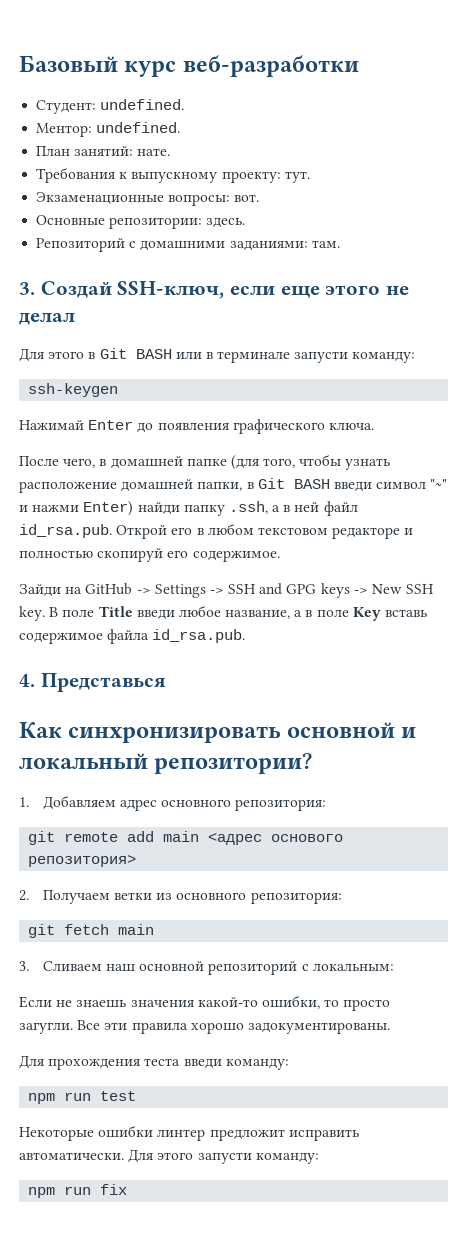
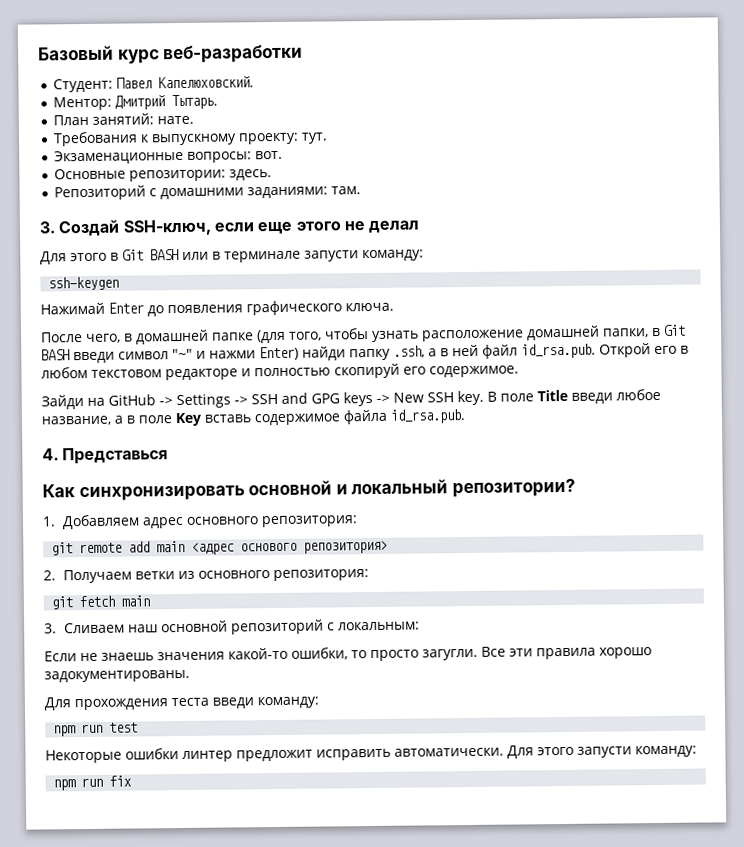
- Студент: undefined.
+ Студент: Павел Капелюховский.
- Ментор: undefined.
+ Ментор: Дмитрий Тытарь.

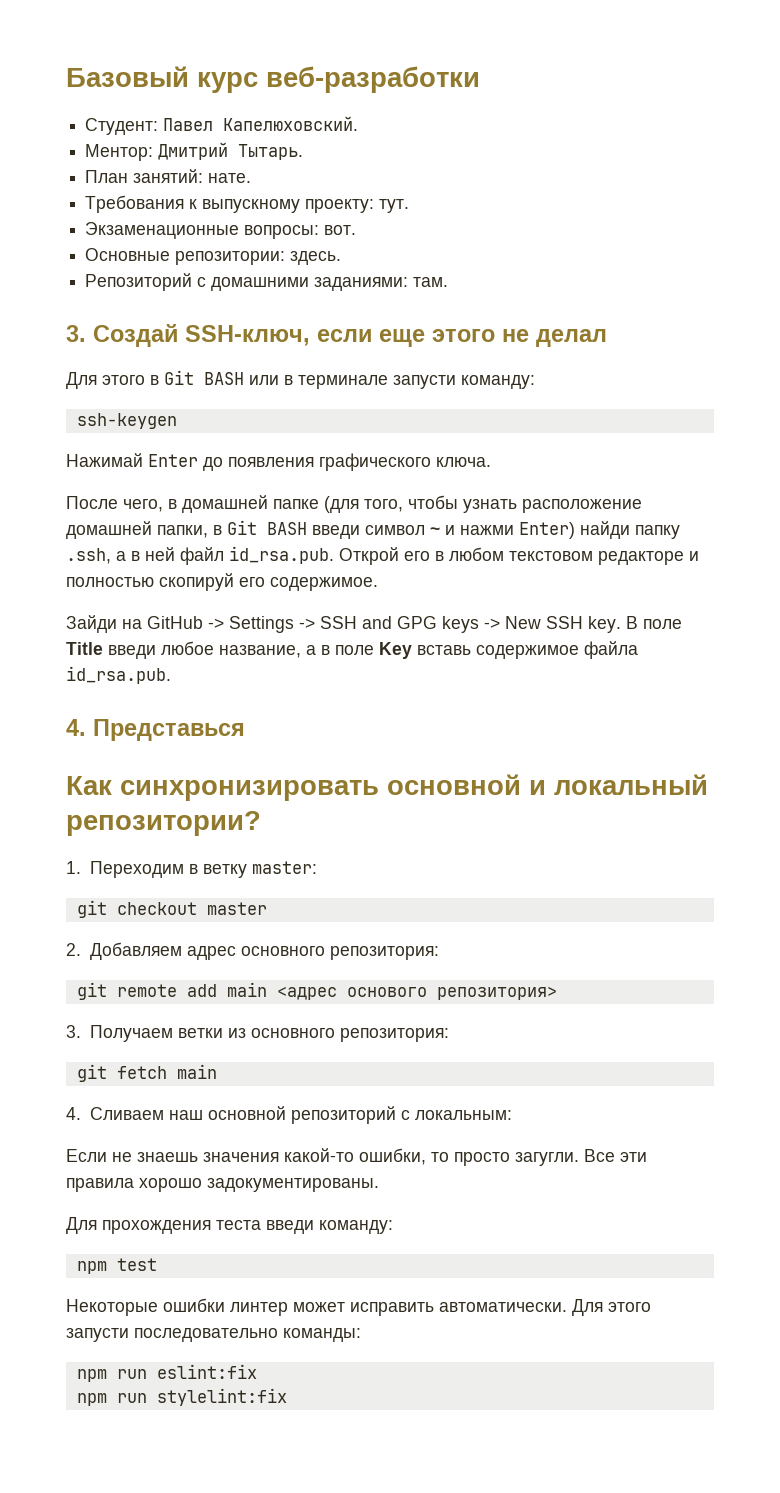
- После чего, в домашней папке (для того, чтобы узнать расположение домашней папки, в Git BASH введи символ "~" и нажми Enter) найди папку .ssh, а в ней файл id_rsa.pub. Открой его в любом текстовом редакторе и полностью скопируй его содержимое.
+ После чего, в домашней папке (для того, чтобы узнать расположение домашней папки, в Git BASH введи символ ~ и нажми Enter) найди папку .ssh, а в ней файл id_rsa.pub. Открой его в любом текстовом редакторе и полностью скопируй его содержимое.
- 1. Добавляем адрес основного репозитория:
+ 1. Переходим в ветку master:
+ git checkout master
+ 2. Добавляем адрес основного репозитория:
- 2. Получаем ветки из основного репозитория:
+ 3. Получаем ветки из основного репозитория:
- 3. Сливаем наш основной репозиторий с локальным:
+ 4. Сливаем наш основной репозиторий с локальным:
- npm run test
+ npm test
- Некоторые ошибки линтер предложит исправить автоматически.
+ Некоторые ошибки линтер может исправить автоматически.
- Для этого запусти команду:
- npm run fix
+ Для этого запусти последовательно команды:
+ npm run eslint:fix
+ npm run stylelint:fix

